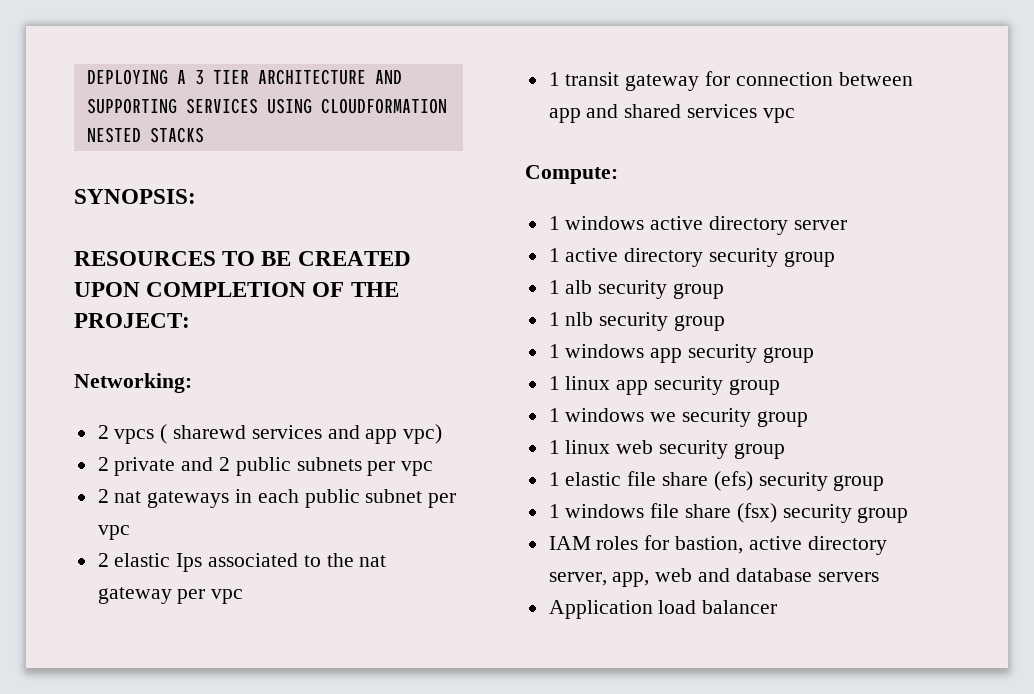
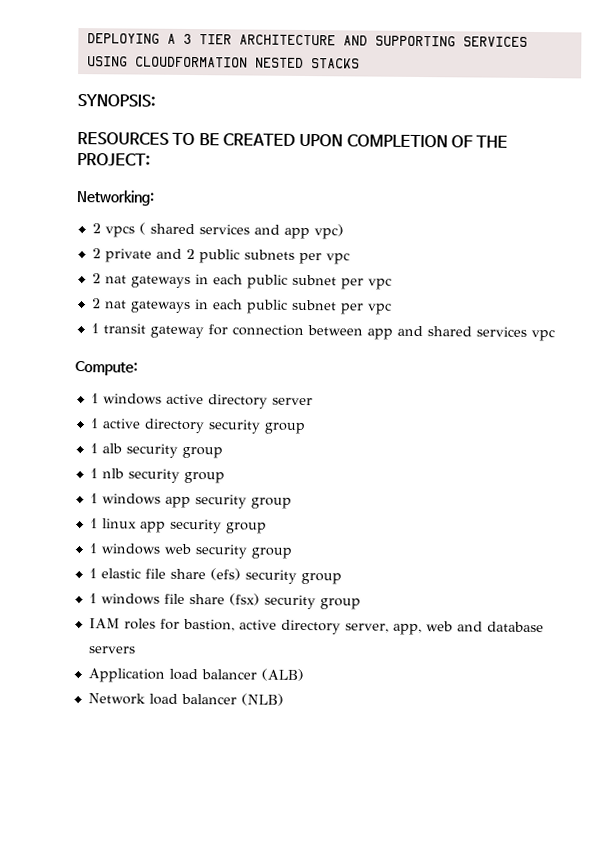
- 2 vpcs ( sharewd services and app vpc)
+ 2 vpcs ( shared services and app vpc)
  2 private and 2 public subnets per vpc
  2 nat gateways in each public subnet per vpc
- 2 elastic Ips associated to the nat gateway per vpc
+ 2 nat gateways in each public subnet per vpc
- 1 windows we security group
- 1 linux web security group
+ 1 windows web security group
- Application load balancer
+ Application load balancer (ALB)
+ Network load balancer (NLB)

